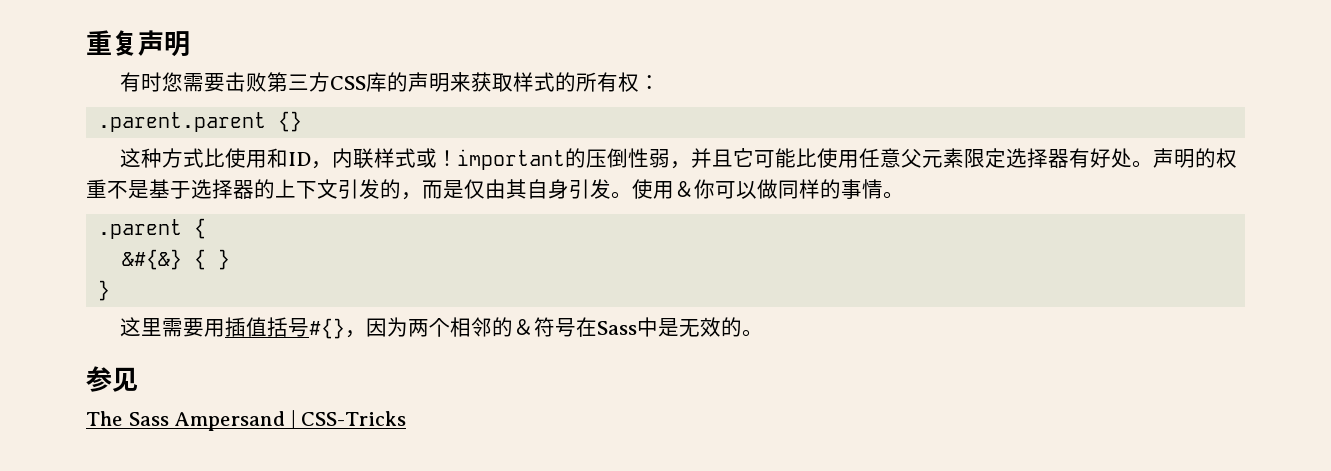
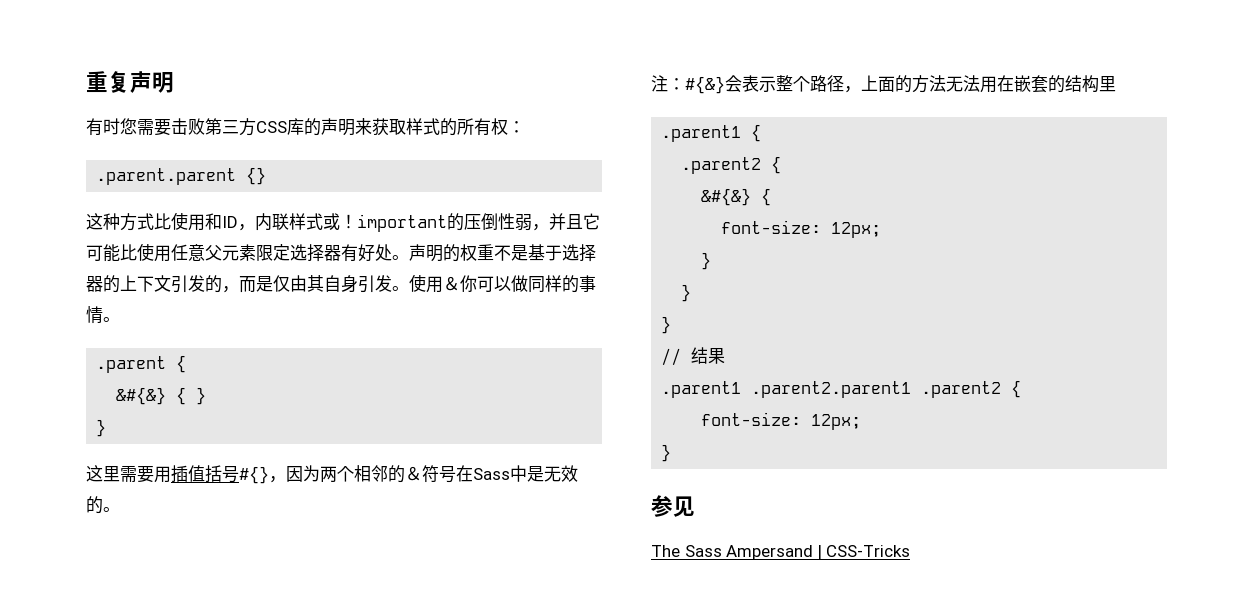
+ 注：#{&}会表示整个路径，上面的方法无法用在嵌套的结构里
+ .parent1 {
+ .parent2 {
+ &#{&} {
+ font-size: 12px;
+ }
+ }
+ }
+ // 结果
+ .parent1 .parent2.parent1 .parent2 {
+ font-size: 12px;
+ }

